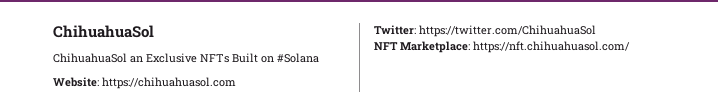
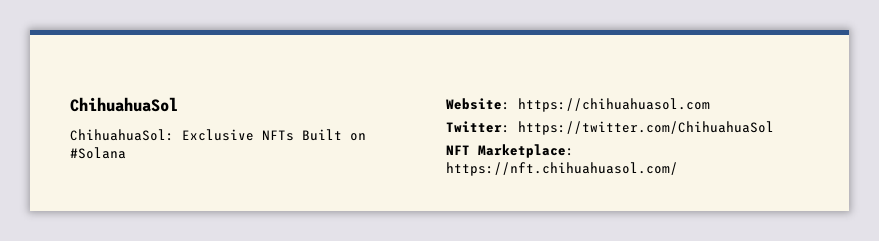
- ChihuahuaSol an Exclusive NFTs Built on #Solana
+ ChihuahuaSol: Exclusive NFTs Built on #Solana

